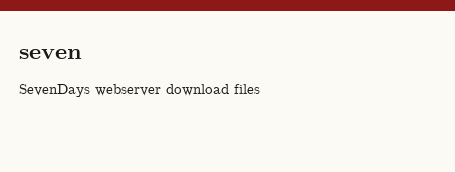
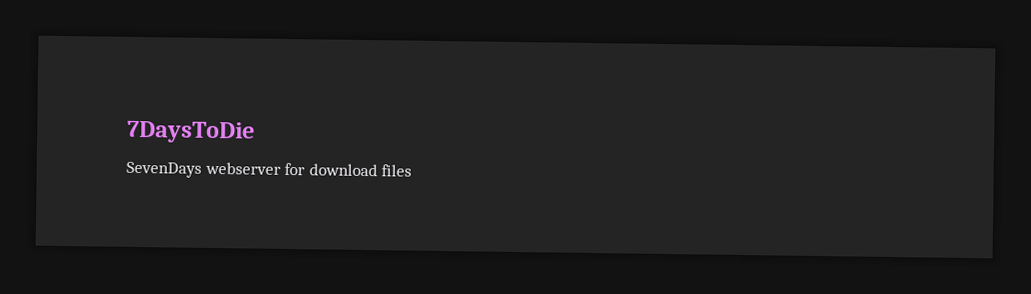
- seven
+ 7DaysToDie
- SevenDays webserver download files
+ SevenDays webserver for download files

